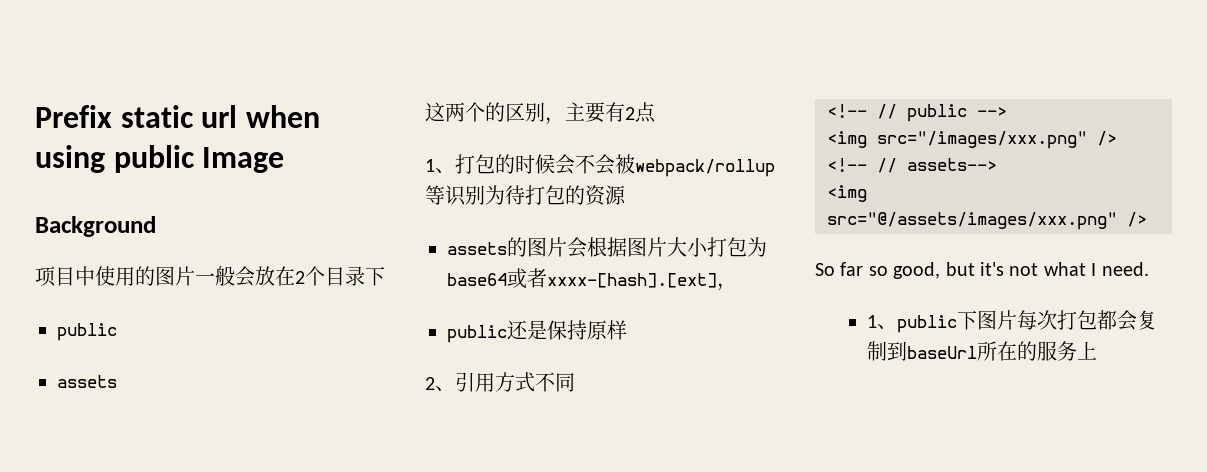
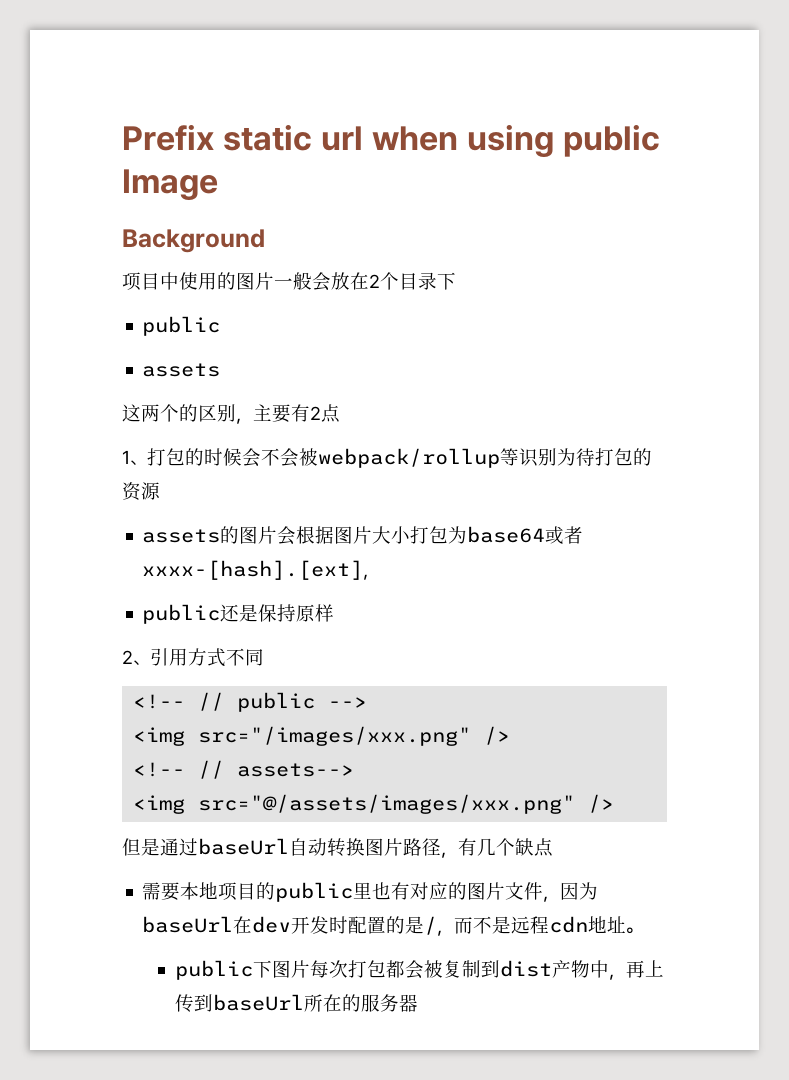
- So far so good, but it's not what I need.
- 1、public下图片每次打包都会复制到baseUrl所在的服务上
+ 但是通过baseUrl自动转换图片路径，有几个缺点
+ 需要本地项目的public里也有对应的图片文件，因为baseUrl在dev开发时配置的是/，而不是远程cdn地址。
+ public下图片每次打包都会被复制到dist产物中，再上传到baseUrl所在的服务器

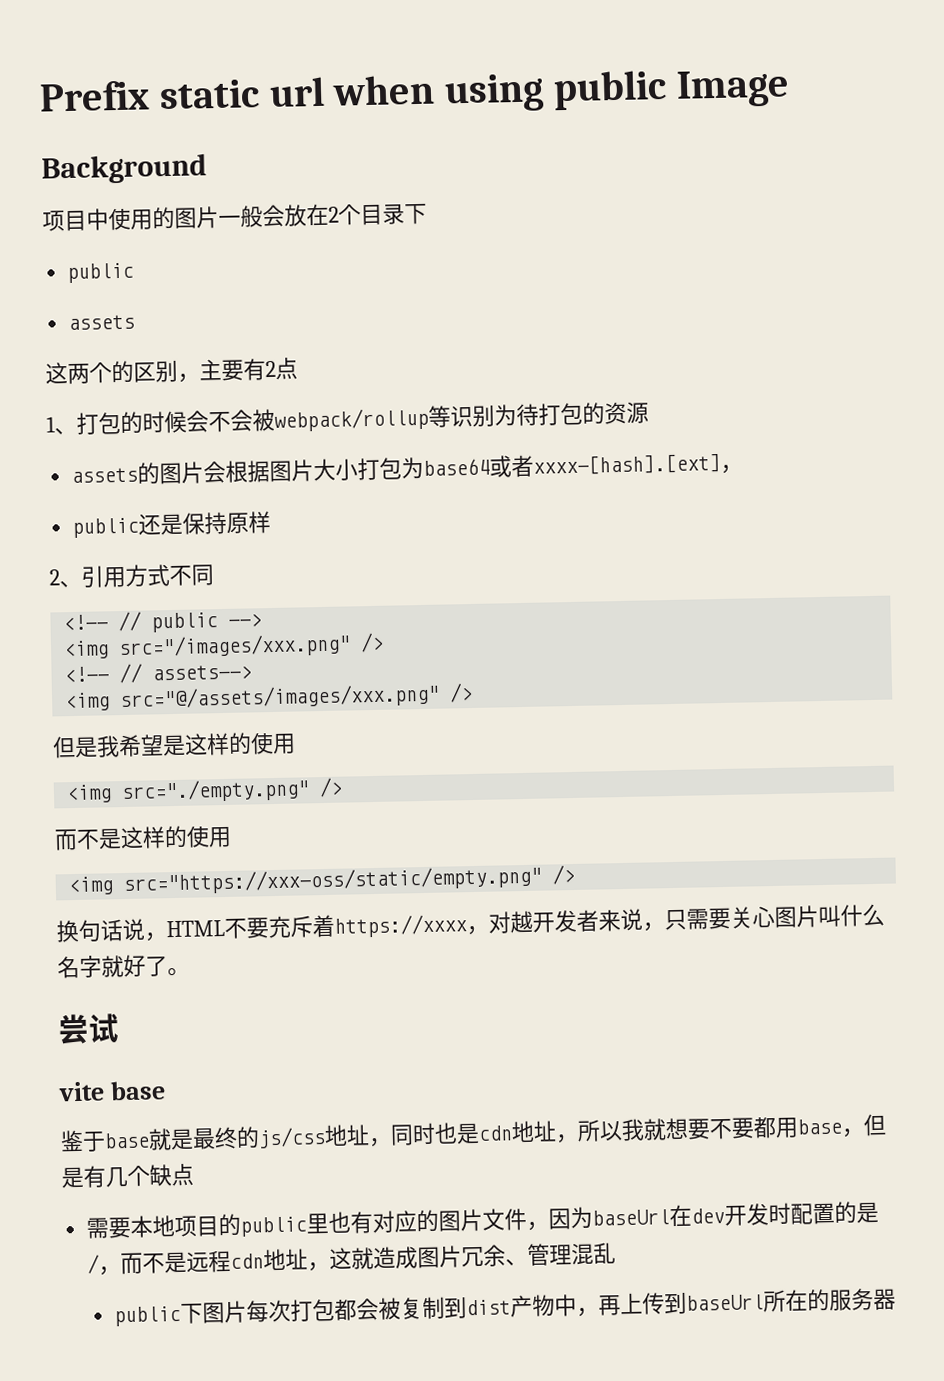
- 但是通过baseUrl自动转换图片路径，有几个缺点
+ 但是我希望是这样的使用
+ <img src="./empty.png" />
+ 而不是这样的使用
+ <img src="https://xxx-oss/static/empty.png" />
+ 换句话说，HTML不要充斥着https://xxxx，对越开发者来说，只需要关心图片叫什么名字就好了。
+ 尝试
+ vite base
+ 鉴于base就是最终的js/css地址，同时也是cdn地址，所以我就想要不要都用base，但是有几个缺点
- 需要本地项目的public里也有对应的图片文件，因为baseUrl在dev开发时配置的是/，而不是远程cdn地址。
+ 需要本地项目的public里也有对应的图片文件，因为baseUrl在dev开发时配置的是/，而不是远程cdn地址，这就造成图片冗余、管理混乱

